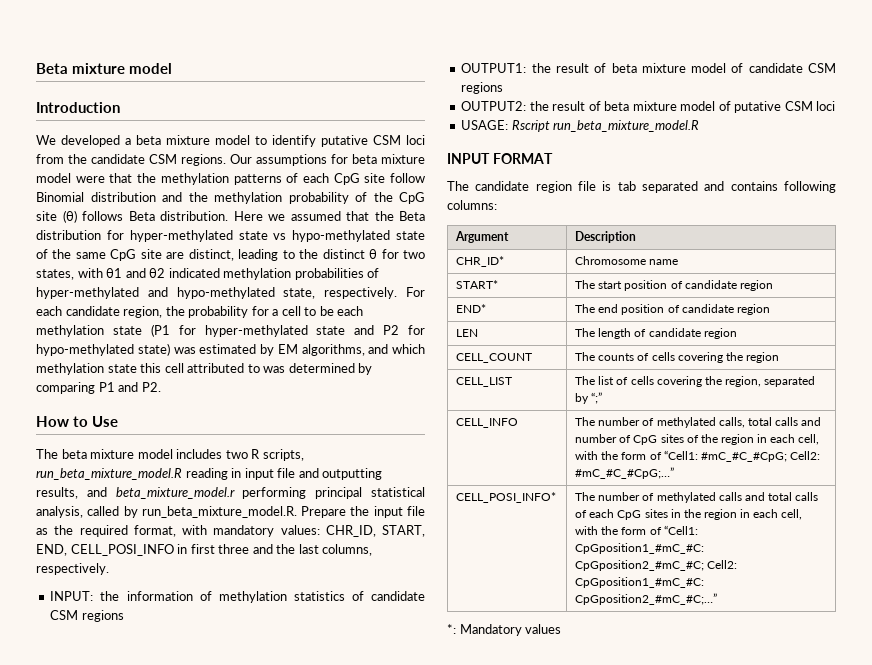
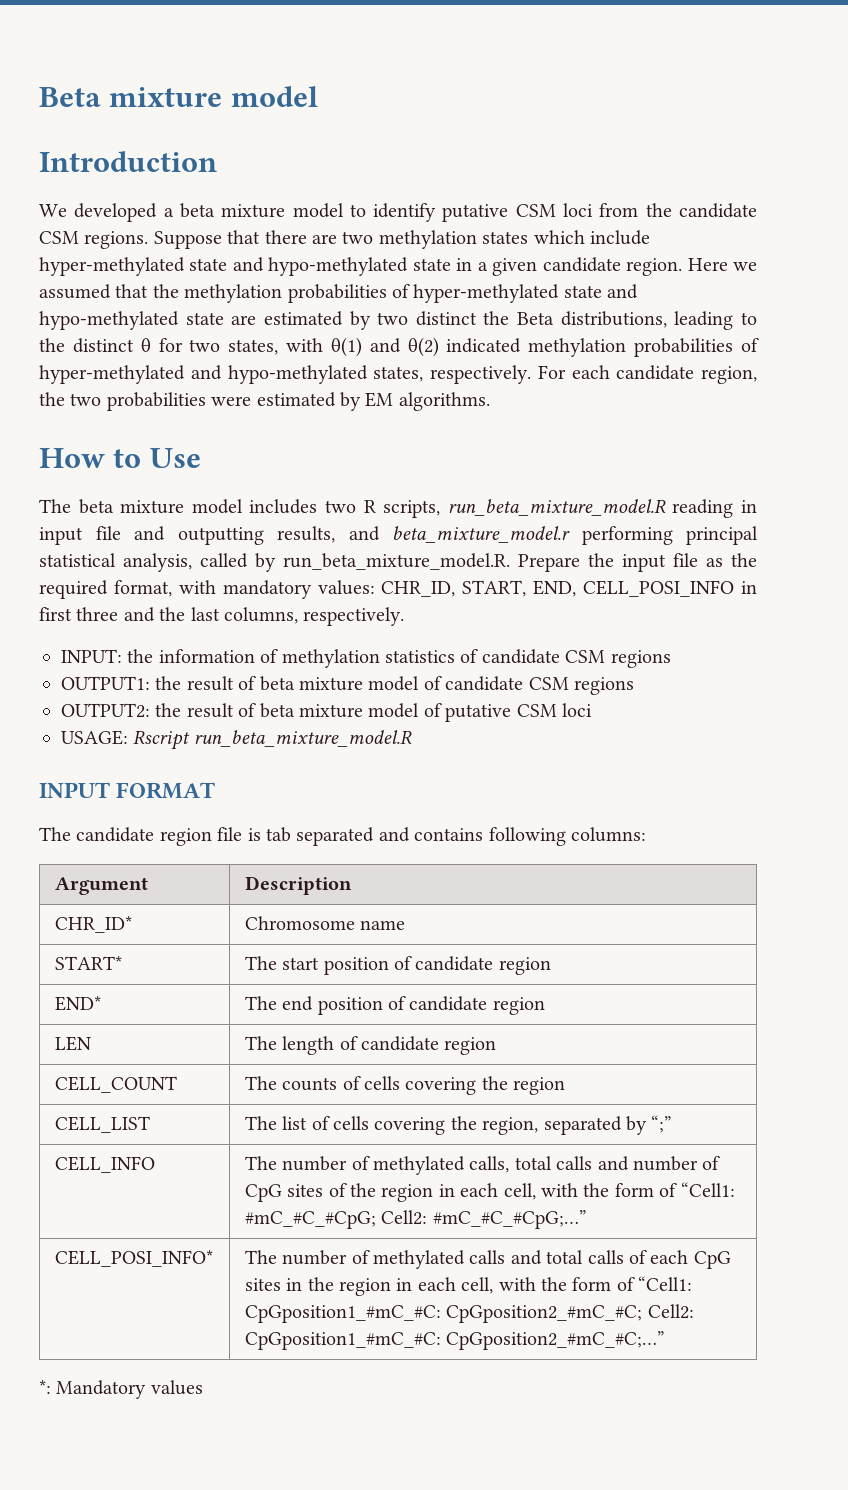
- Our assumptions for beta mixture model were that the methylation patterns of each CpG site follow Binomial distribution and the methylation probability of the CpG site (θ) follows Beta distribution.
+ Suppose that there are two methylation states which include hyper-methylated state and hypo-methylated state in a given candidate region.
- Here we assumed that the Beta distribution for hyper-methylated state vs hypo-methylated state of the same CpG site are distinct, leading to the distinct θ for two states, with θ1 and θ2 indicated methylation probabilities of hyper-methylated and hypo-methylated state, respectively.
+ Here we assumed that the methylation probabilities of hyper-methylated state and hypo-methylated state are estimated by two distinct the Beta distributions, leading to the distinct θ for two states, with θ(1) and θ(2) indicated methylation probabilities of hyper-methylated and hypo-methylated states, respectively.
- For each candidate region, the probability for a cell to be each methylation state (P1 for hyper-methylated state and P2 for hypo-methylated state) was estimated by EM algorithms, and which methylation state this cell attributed to was determined by comparing P1 and P2.
+ For each candidate region, the two probabilities were estimated by EM algorithms.

